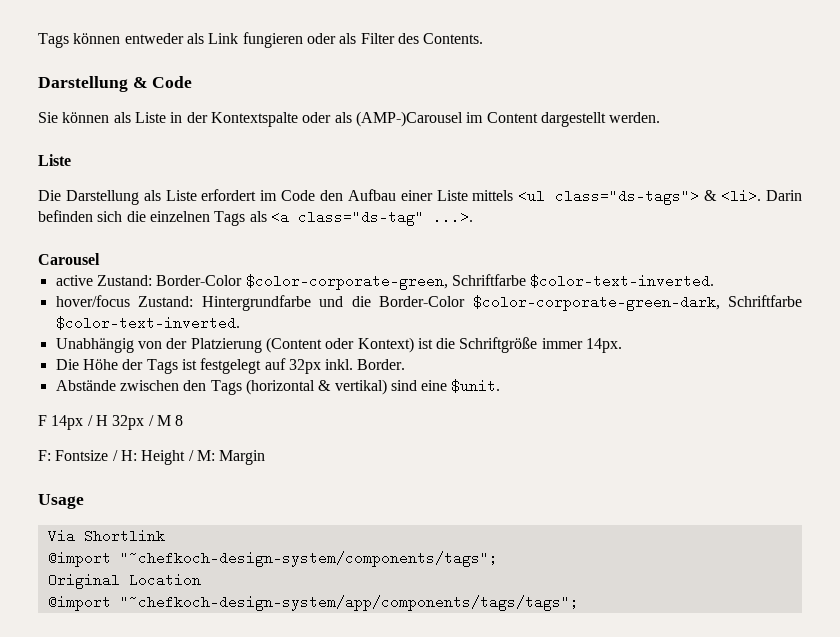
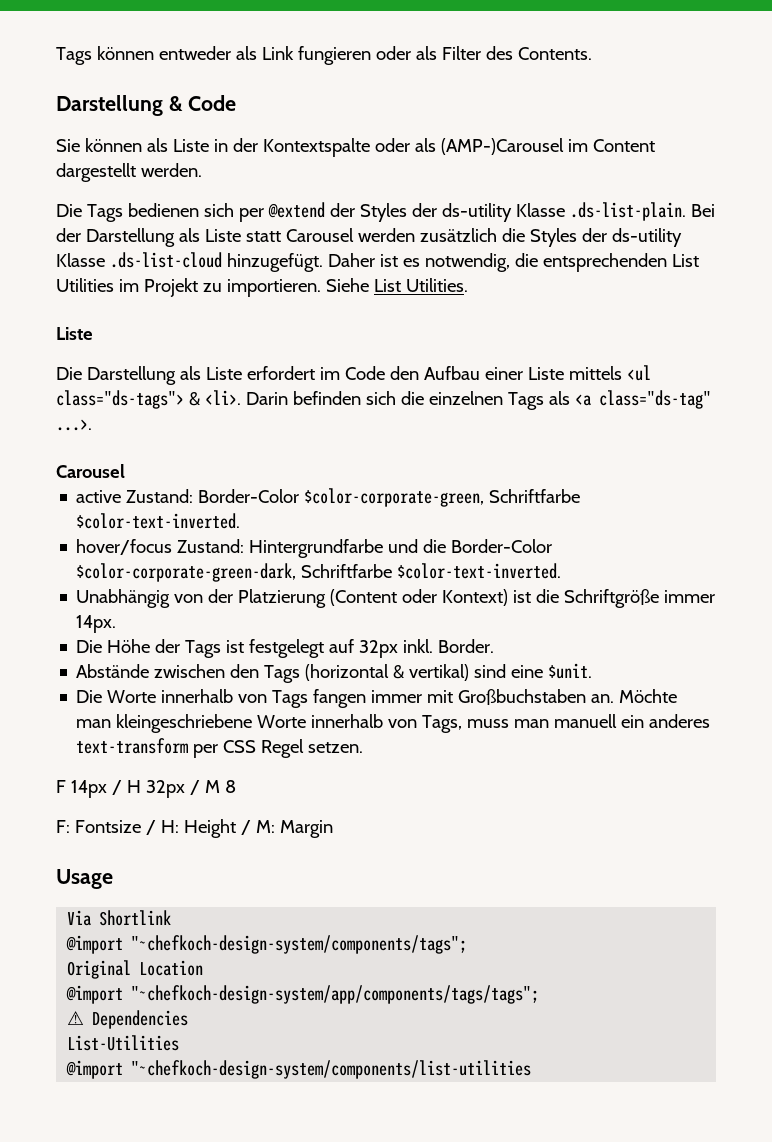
+ Die Tags bedienen sich per @extend der Styles der ds-utility Klasse .ds-list-plain. Bei der Darstellung als Liste statt Carousel werden zusätzlich die Styles der ds-utility Klasse .ds-list-cloud hinzugefügt. Daher ist es notwendig, die entsprechenden List Utilities im Projekt zu importieren. Siehe List Utilities.
+ Die Worte innerhalb von Tags fangen immer mit Großbuchstaben an. Möchte man kleingeschriebene Worte innerhalb von Tags, muss man manuell ein anderes text-transform per CSS Regel setzen.
+ ⚠ Dependencies
+ List-Utilities
+ @import "~chefkoch-design-system/components/list-utilities

